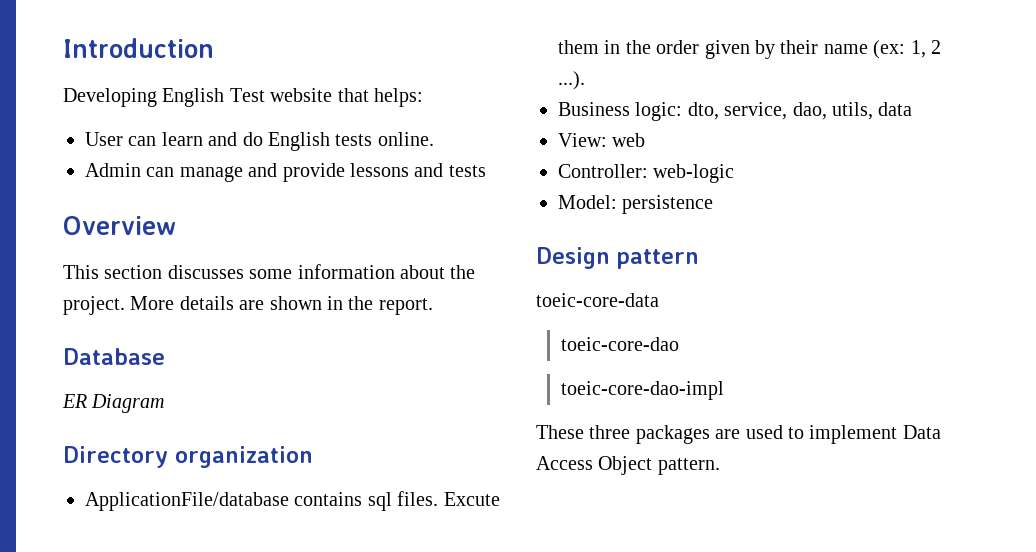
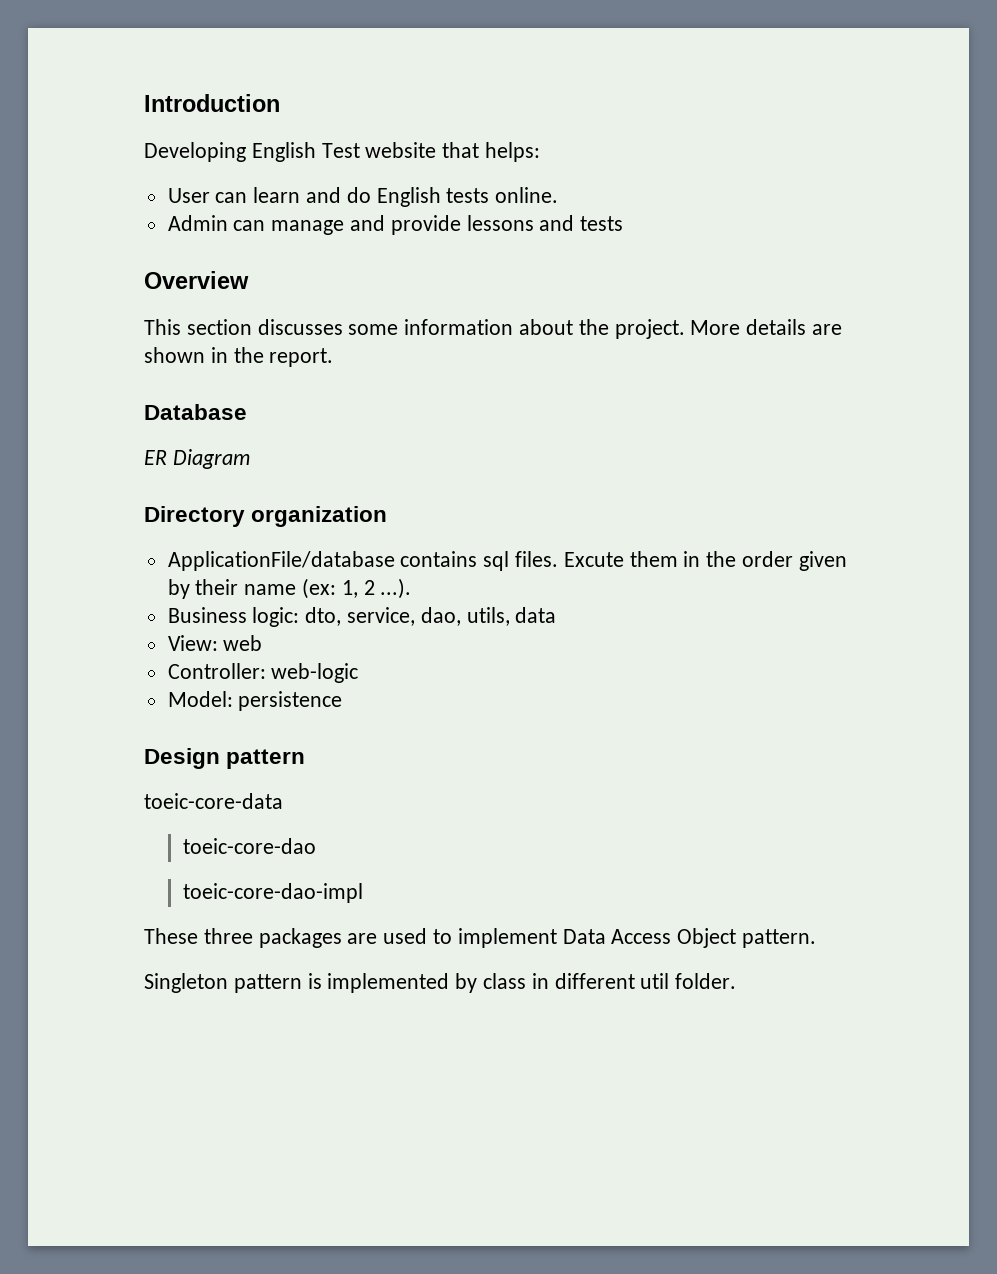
+ Singleton pattern is implemented by class in different util folder.

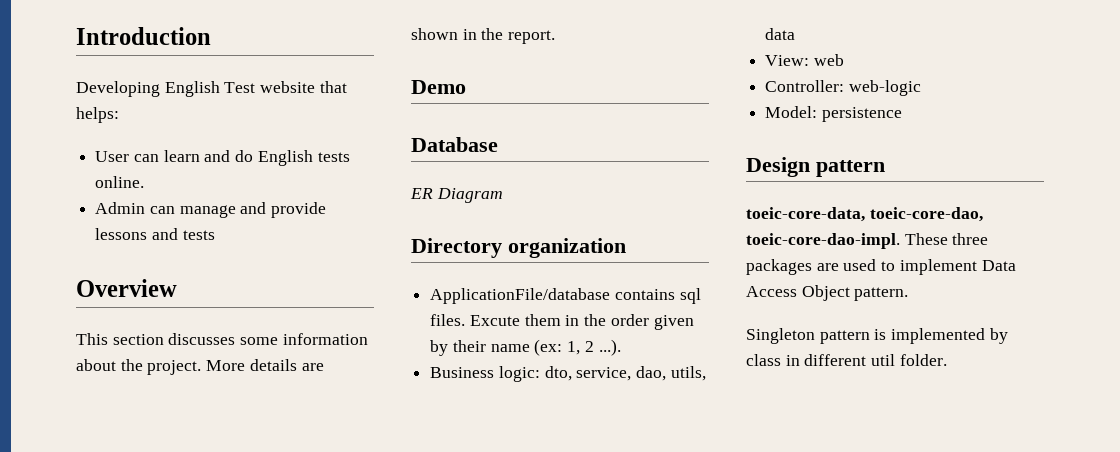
+ Demo
- toeic-core-data
- toeic-core-dao
- toeic-core-dao-impl
- These three packages are used to implement Data Access Object pattern.
+ toeic-core-data, toeic-core-dao, toeic-core-dao-impl. These three packages are used to implement Data Access Object pattern.

